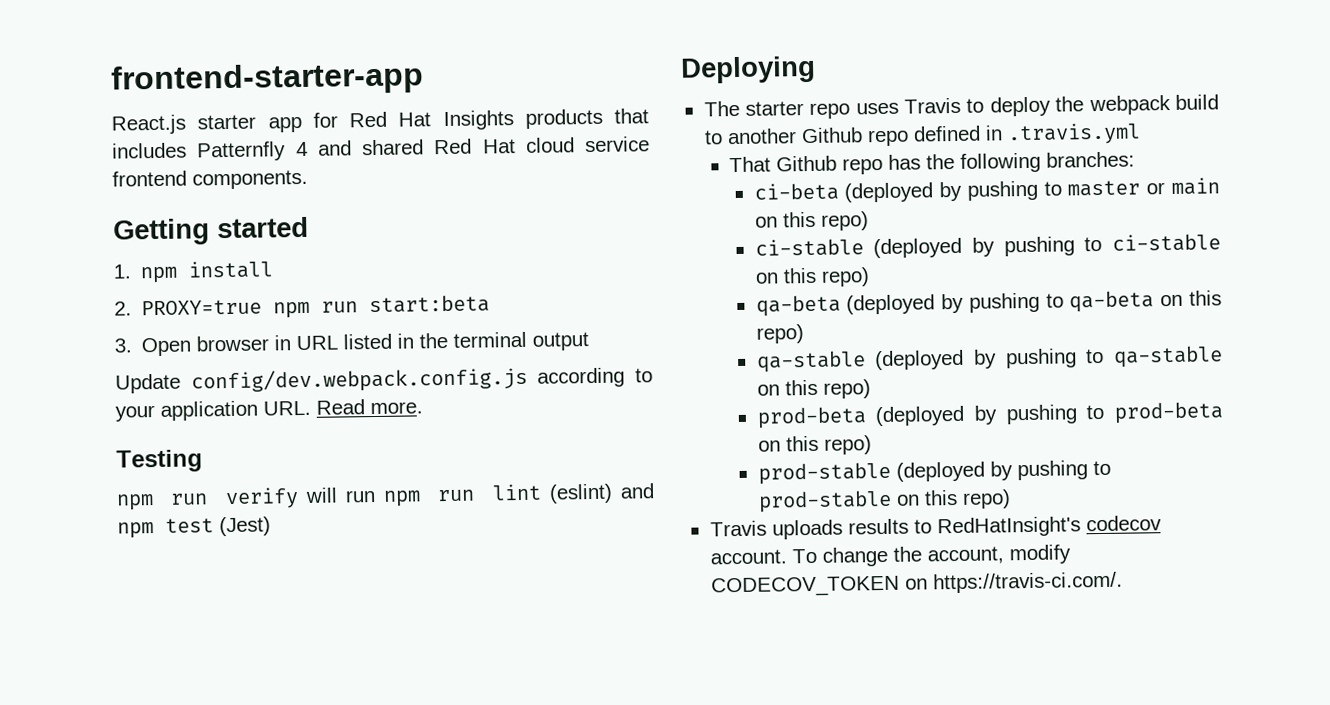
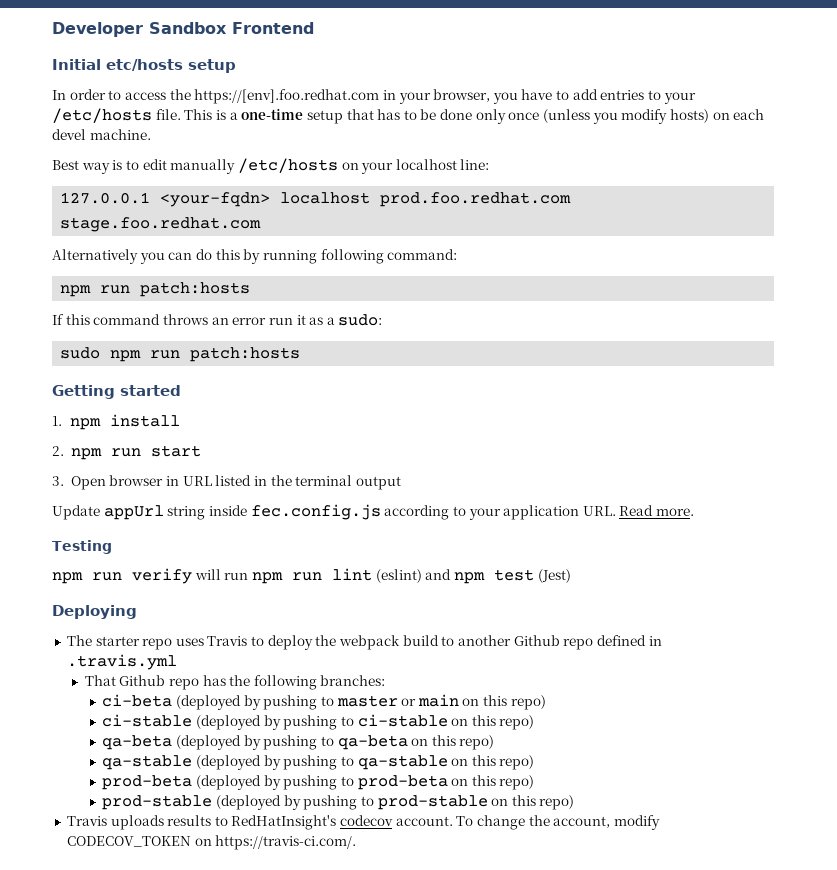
- frontend-starter-app
- React.js starter app for Red Hat Insights products that includes Patternfly 4 and shared Red Hat cloud service frontend components.
+ Developer Sandbox Frontend
+ Initial etc/hosts setup
+ In order to access the https://[env].foo.redhat.com in your browser, you have to add entries to your /etc/hosts file. This is a one-time setup that has to be done only once (unless you modify hosts) on each devel machine.
+ Best way is to edit manually /etc/hosts on your localhost line:
+ 127.0.0.1 <your-fqdn> localhost prod.foo.redhat.com stage.foo.redhat.com
+ Alternatively you can do this by running following command:
+ npm run patch:hosts
+ If this command throws an error run it as a sudo:
+ sudo npm run patch:hosts
- 2. PROXY=true npm run start:beta
+ 2. npm run start
- Update config/dev.webpack.config.js according to your application URL. Read more.
+ Update appUrl string inside fec.config.js according to your application URL. Read more.

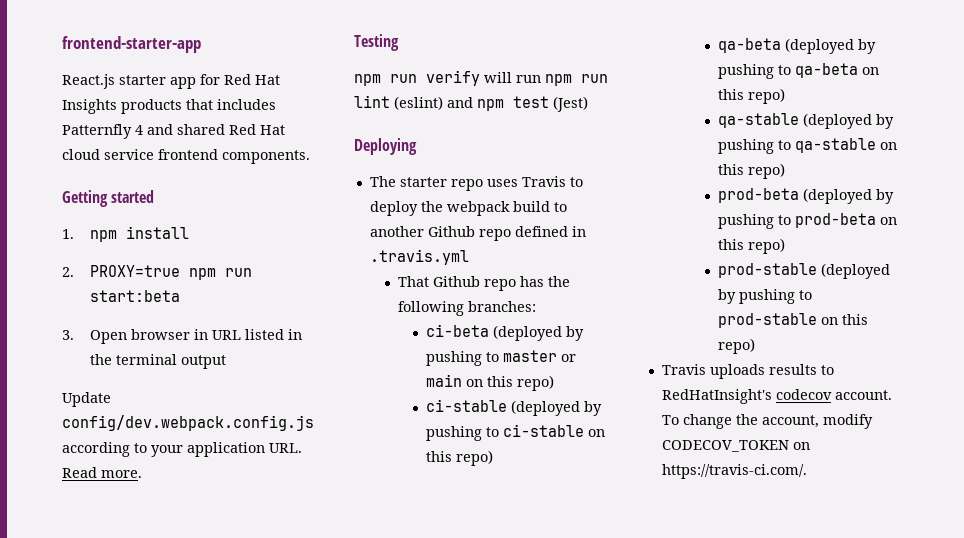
- Developer Sandbox Frontend
- Initial etc/hosts setup
- In order to access the https://[env].foo.redhat.com in your browser, you have to add entries to your /etc/hosts file. This is a one-time setup that has to be done only once (unless you modify hosts) on each devel machine.
- Best way is to edit manually /etc/hosts on your localhost line:
- 127.0.0.1 <your-fqdn> localhost prod.foo.redhat.com stage.foo.redhat.com
- Alternatively you can do this by running following command:
- npm run patch:hosts
- If this command throws an error run it as a sudo:
- sudo npm run patch:hosts
+ frontend-starter-app
+ React.js starter app for Red Hat Insights products that includes Patternfly 4 and shared Red Hat cloud service frontend components.
- 2. npm run start
+ 2. PROXY=true npm run start:beta
- Update appUrl string inside fec.config.js according to your application URL. Read more.
+ Update config/dev.webpack.config.js according to your application URL. Read more.

